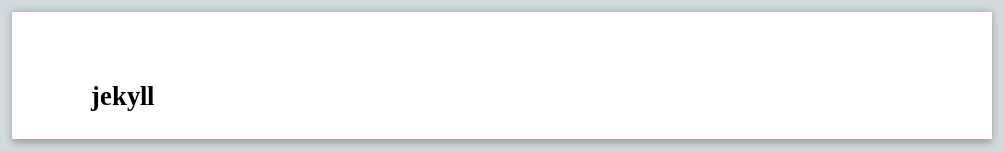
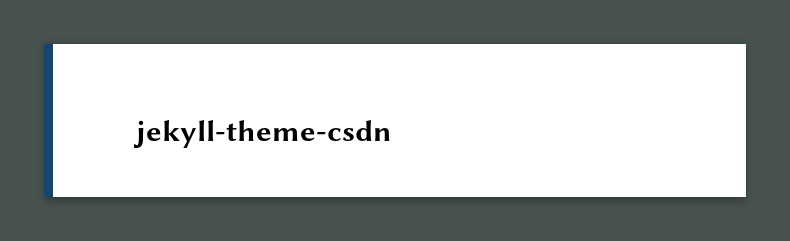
- jekyll
+ jekyll-theme-csdn

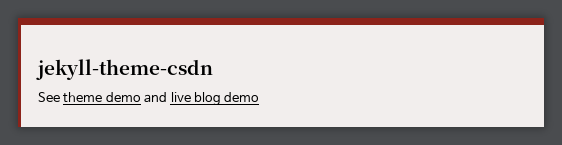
+ See theme demo and live blog demo

